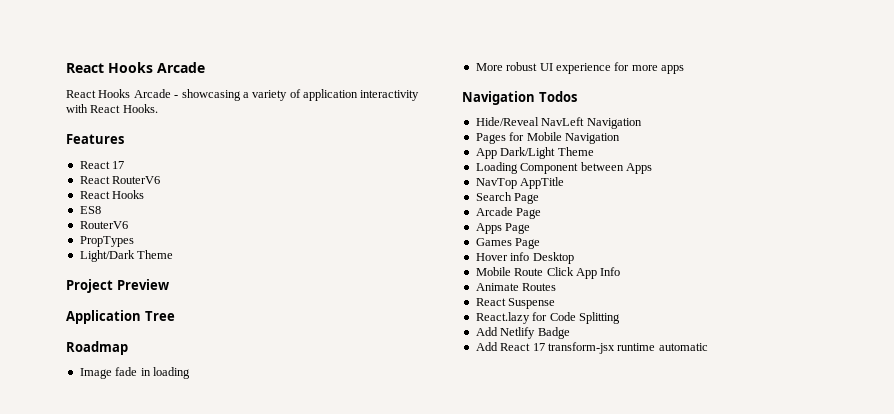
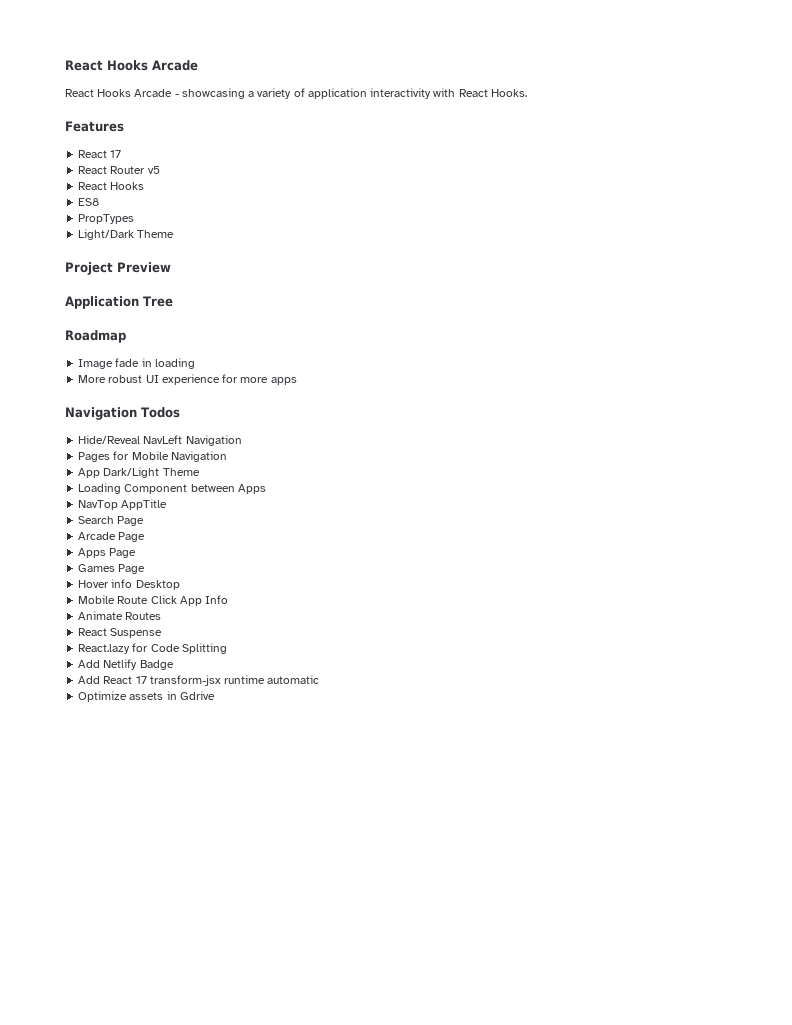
- React RouterV6
+ React Router v5
  ES8
- RouterV6
+ Optimize assets in Gdrive

